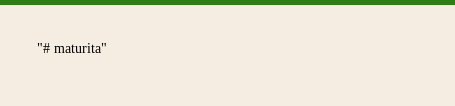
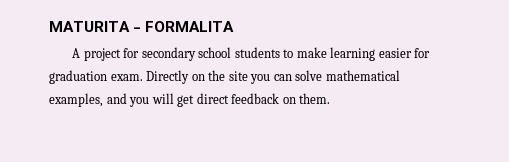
- "# maturita"
+ MATURITA - FORMALITA
+ A project for secondary school students to make learning easier for graduation exam. Directly on the site you can solve mathematical examples, and you will get direct feedback on them.

